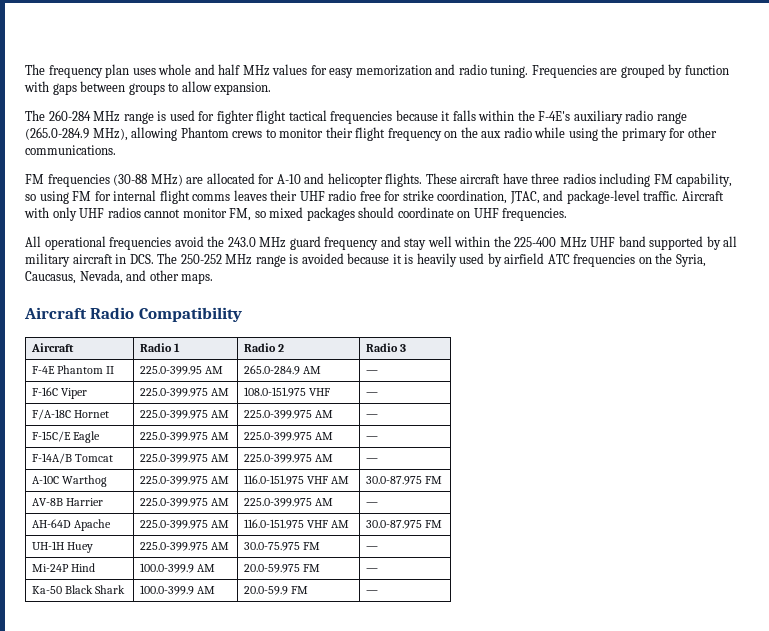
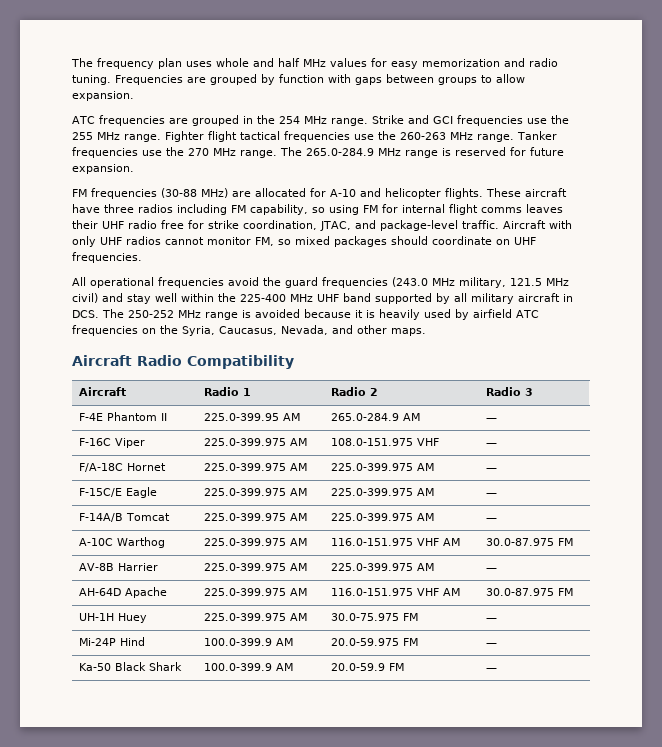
- The 260-284 MHz range is used for fighter flight tactical frequencies because it falls within the F-4E's auxiliary radio range (265.0-284.9 MHz), allowing Phantom crews to monitor their flight frequency on the aux radio while using the primary for other communications.
+ ATC frequencies are grouped in the 254 MHz range. Strike and GCI frequencies use the 255 MHz range. Fighter flight tactical frequencies use the 260-263 MHz range. Tanker frequencies use the 270 MHz range. The 265.0-284.9 MHz range is reserved for future expansion.
- All operational frequencies avoid the 243.0 MHz guard frequency and stay well within the 225-400 MHz UHF band supported by all military aircraft in DCS. The 250-252 MHz range is avoided because it is heavily used by airfield ATC frequencies on the Syria, Caucasus, Nevada, and other maps.
+ All operational frequencies avoid the guard frequencies (243.0 MHz military, 121.5 MHz civil) and stay well within the 225-400 MHz UHF band supported by all military aircraft in DCS. The 250-252 MHz range is avoided because it is heavily used by airfield ATC frequencies on the Syria, Caucasus, Nevada, and other maps.

